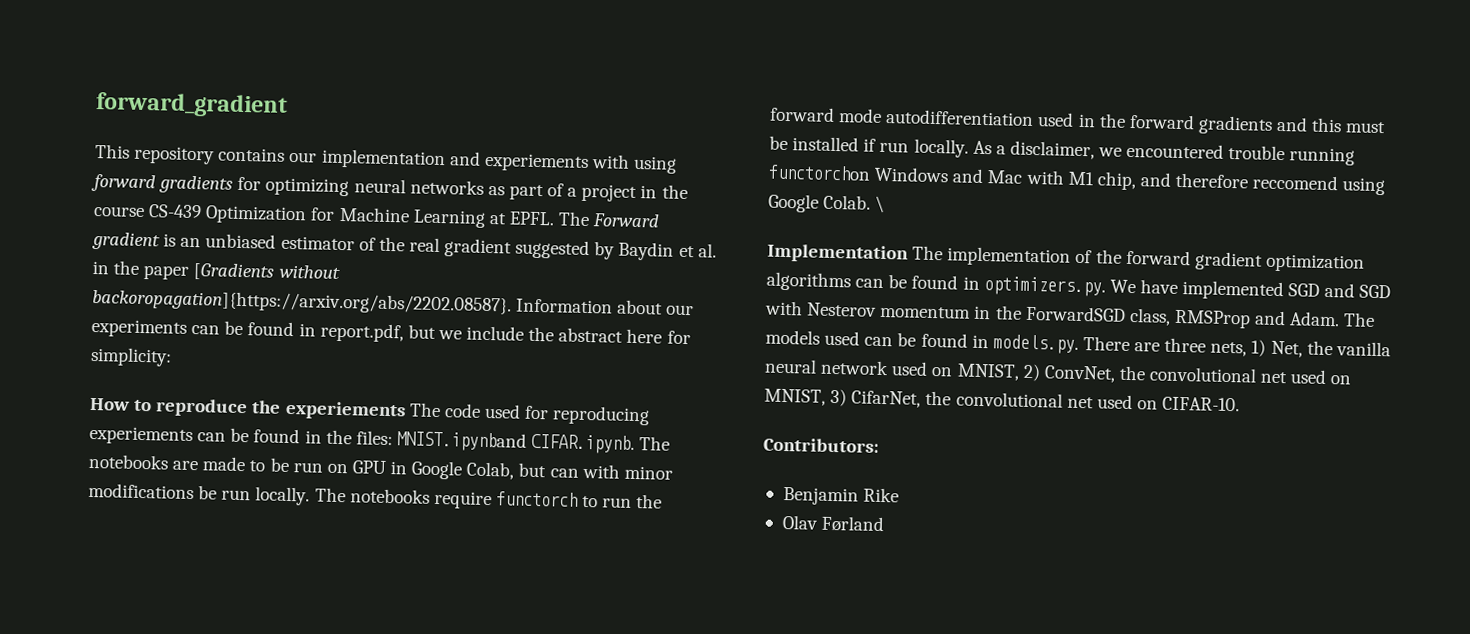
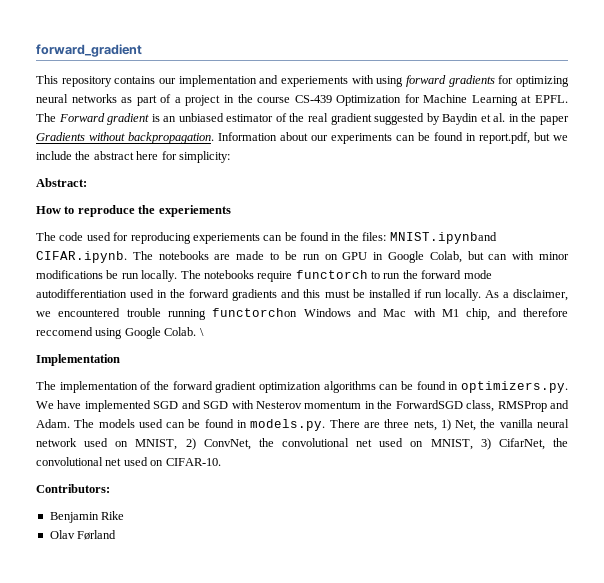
- The Forward gradient is an unbiased estimator of the real gradient suggested by Baydin et al. in the paper [Gradients without backoropagation]{https://arxiv.org/abs/2202.08587}. Information about our experiments can be found in report.pdf, but we include the abstract here for simplicity:
+ The Forward gradient is an unbiased estimator of the real gradient suggested by Baydin et al. in the paper Gradients without backpropagation. Information about our experiments can be found in report.pdf, but we include the abstract here for simplicity:
+ Abstract:
- How to reproduce the experiements The code used for reproducing experiements can be found in the files: MNIST.ipynband CIFAR.ipynb. The notebooks are made to be run on GPU in Google Colab, but can with minor modifications be run locally.
+ How to reproduce the experiements
+ The code used for reproducing experiements can be found in the files: MNIST.ipynband CIFAR.ipynb. The notebooks are made to be run on GPU in Google Colab, but can with minor modifications be run locally.
- Implementation The implementation of the forward gradient optimization algorithms can be found in optimizers.py. We have implemented SGD and SGD with Nesterov momentum in the ForwardSGD class, RMSProp and Adam.
+ Implementation
+ The implementation of the forward gradient optimization algorithms can be found in optimizers.py. We have implemented SGD and SGD with Nesterov momentum in the ForwardSGD class, RMSProp and Adam.

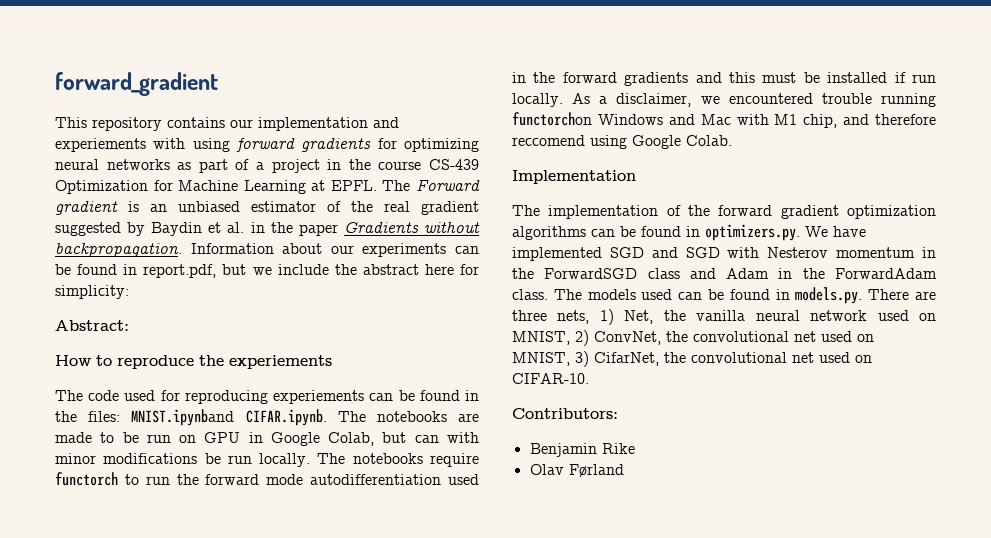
- \
- The implementation of the forward gradient optimization algorithms can be found in optimizers.py. We have implemented SGD and SGD with Nesterov momentum in the ForwardSGD class, RMSProp and Adam.
+ The implementation of the forward gradient optimization algorithms can be found in optimizers.py. We have implemented SGD and SGD with Nesterov momentum in the ForwardSGD class and Adam in the ForwardAdam class.

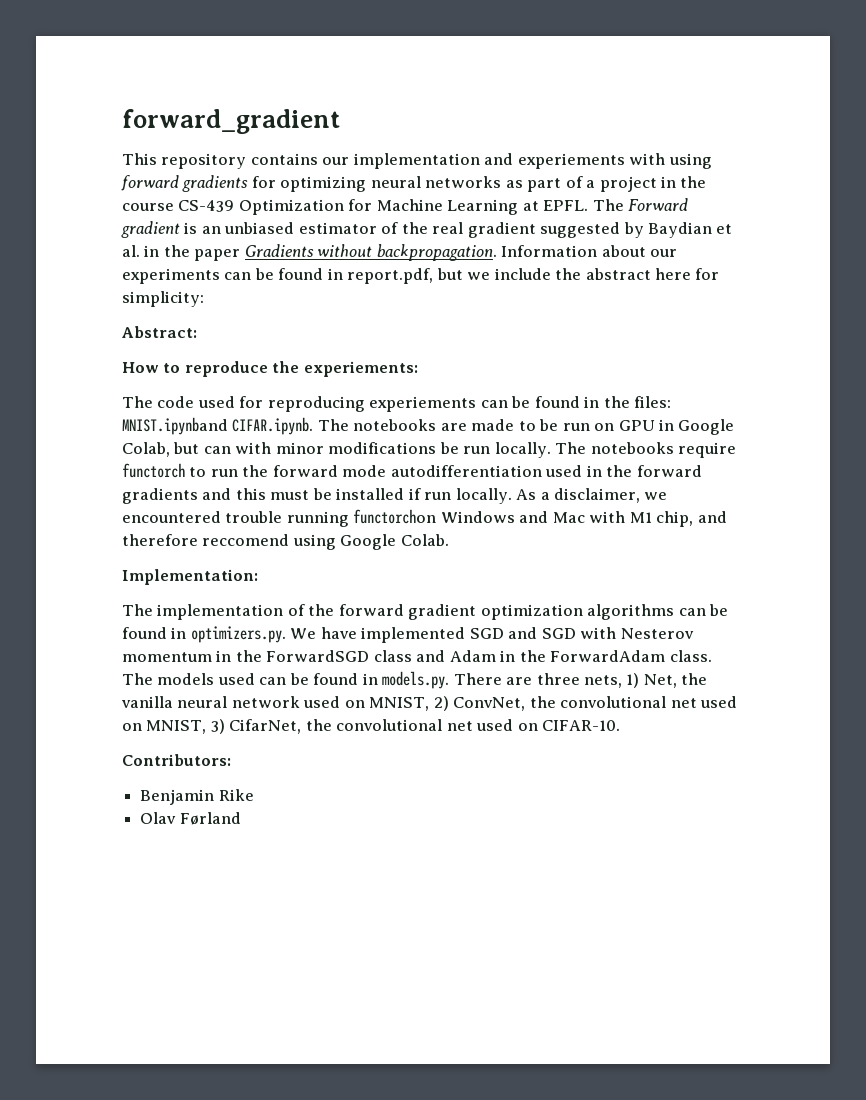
- The Forward gradient is an unbiased estimator of the real gradient suggested by Baydin et al. in the paper Gradients without backpropagation.
+ The Forward gradient is an unbiased estimator of the real gradient suggested by Baydian et al. in the paper Gradients without backpropagation.
- How to reproduce the experiements
+ How to reproduce the experiements:
- Implementation
+ Implementation:

